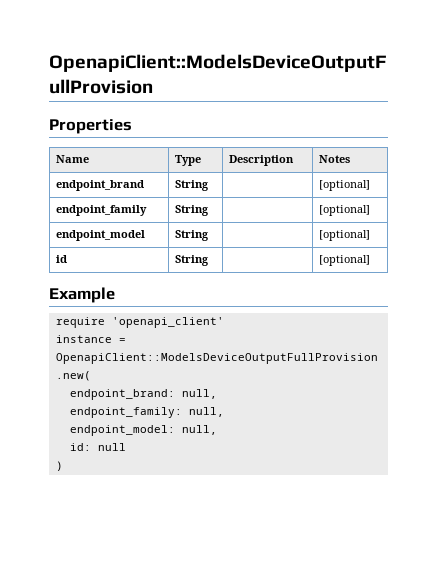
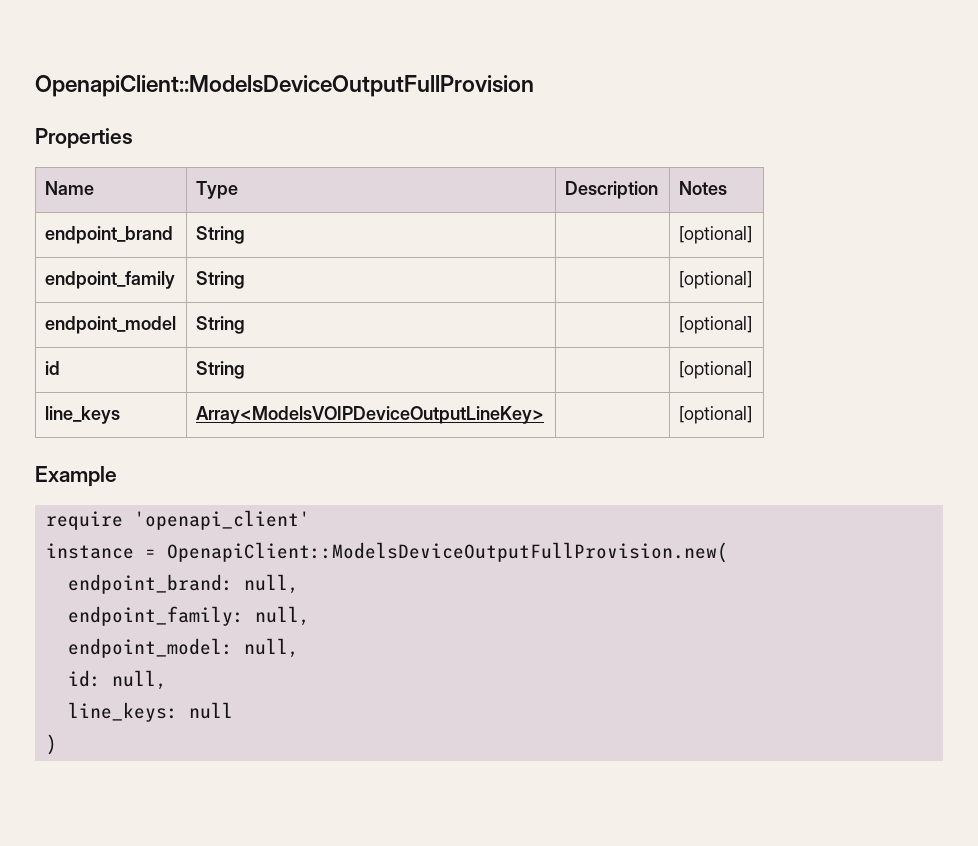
+ line_keys | Array<ModelsVOIPDeviceOutputLineKey> | | [optional]
- id: null
+ id: null,
+ line_keys: null

